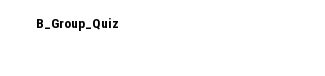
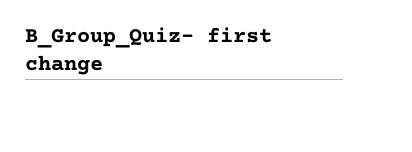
- B_Group_Quiz
+ B_Group_Quiz- first change

